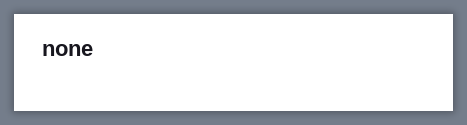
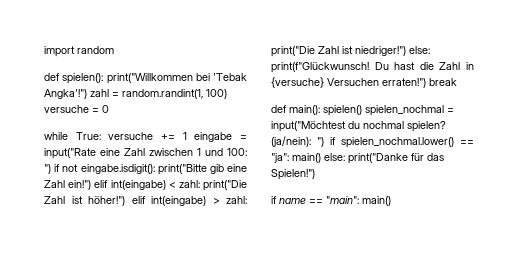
- none
+ import random
+ def spielen(): print("Willkommen bei 'Tebak Angka'!") zahl = random.randint(1, 100) versuche = 0
+ while True: versuche += 1 eingabe = input("Rate eine Zahl zwischen 1 und 100: ") if not eingabe.isdigit(): print("Bitte gib eine Zahl ein!") elif int(eingabe) < zahl: print("Die Zahl ist höher!") elif int(eingabe) > zahl: print("Die Zahl ist niedriger!") else: print(f"Glückwunsch! Du hast die Zahl in {versuche} Versuchen erraten!") break
+ def main(): spielen() spielen_nochmal = input("Möchtest du nochmal spielen? (ja/nein): ") if spielen_nochmal.lower() == "ja": main() else: print("Danke für das Spielen!")
+ if name == "main": main()

